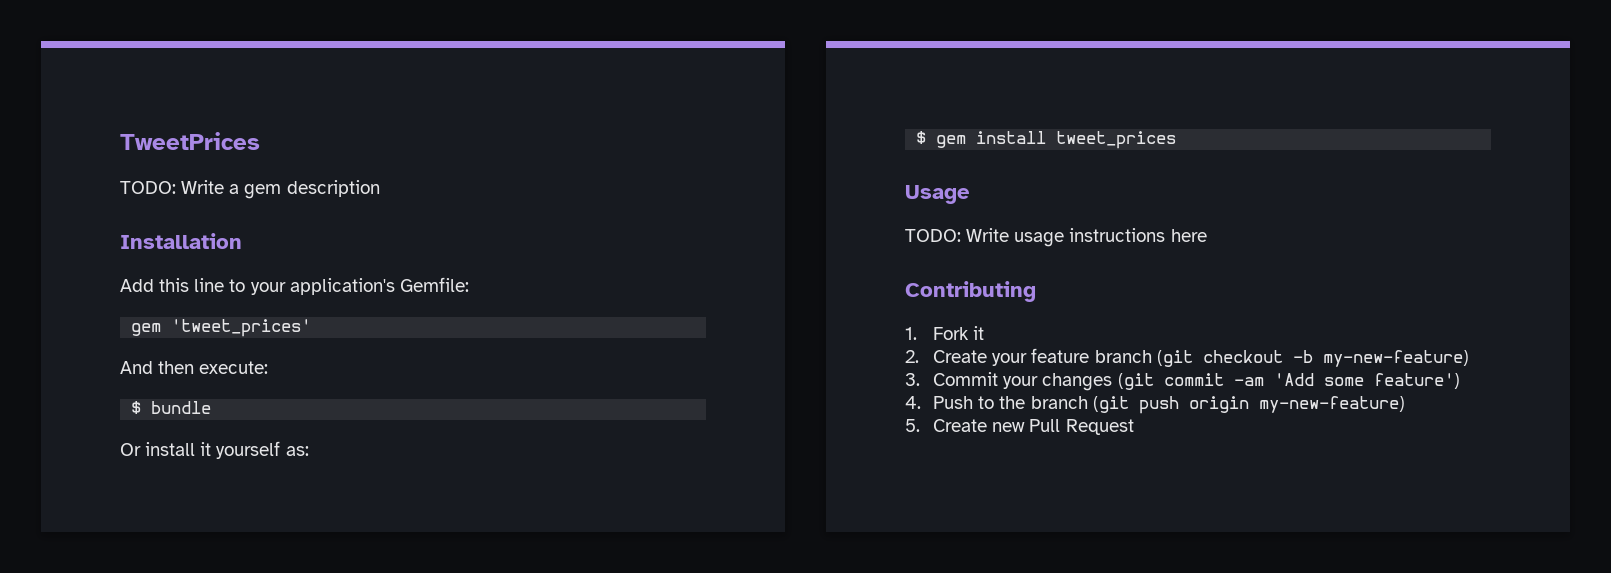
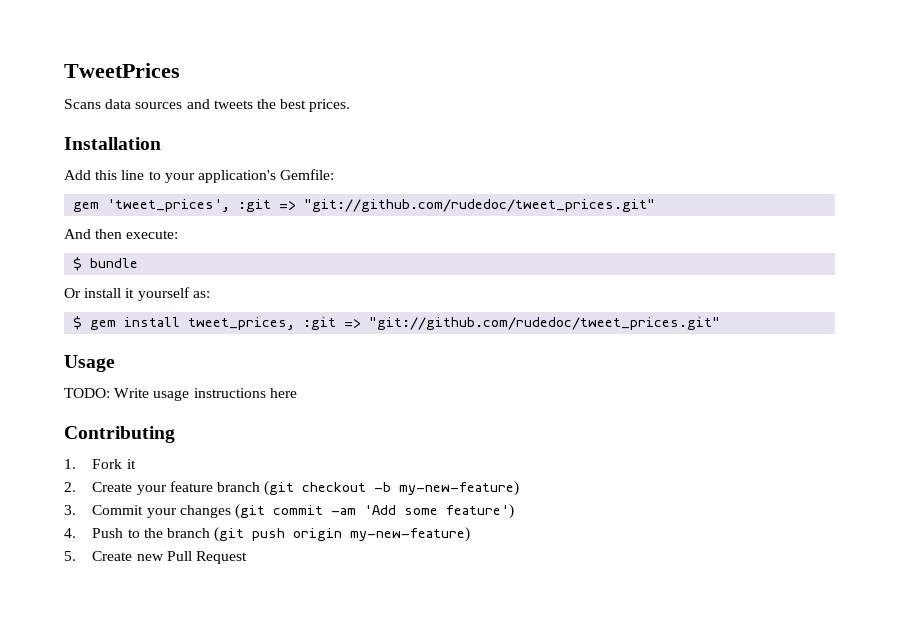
- TODO: Write a gem description
+ Scans data sources and tweets the best prices.
- gem 'tweet_prices'
+ gem 'tweet_prices', :git => "git://github.com/rudedoc/tweet_prices.git"
- $ gem install tweet_prices
+ $ gem install tweet_prices, :git => "git://github.com/rudedoc/tweet_prices.git"

